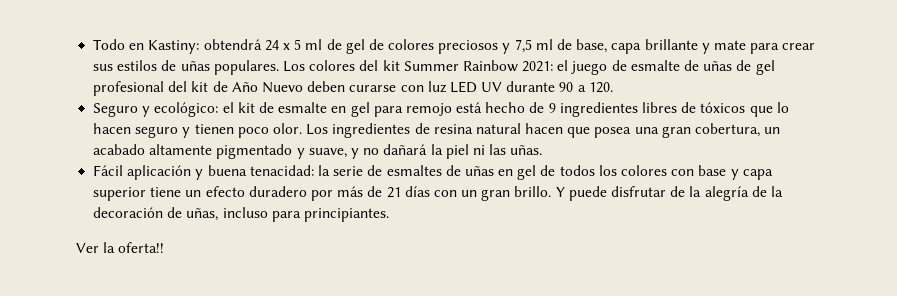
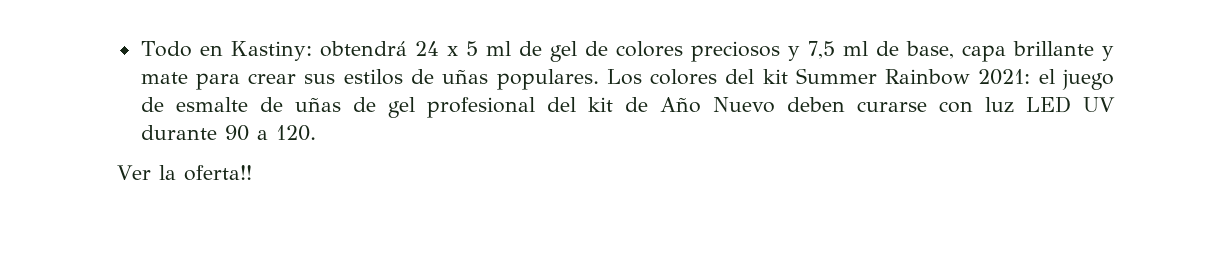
- Seguro y ecológico: el kit de esmalte en gel para remojo está hecho de 9 ingredientes libres de tóxicos que lo hacen seguro y tienen poco olor. Los ingredientes de resina natural hacen que posea una gran cobertura, un acabado altamente pigmentado y suave, y no dañará la piel ni las uñas.
- Fácil aplicación y buena tenacidad: la serie de esmaltes de uñas en gel de todos los colores con base y capa superior tiene un efecto duradero por más de 21 días con un gran brillo. Y puede disfrutar de la alegría de la decoración de uñas, incluso para principiantes.

